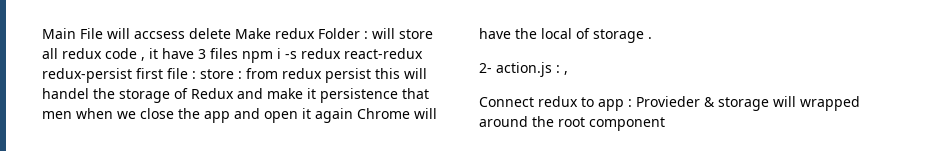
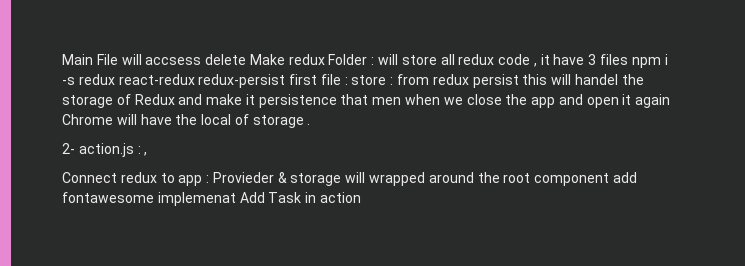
- Connect redux to app : Provieder & storage will wrapped around the root component
+ Connect redux to app : Provieder & storage will wrapped around the root component add fontawesome implemenat Add Task in action

